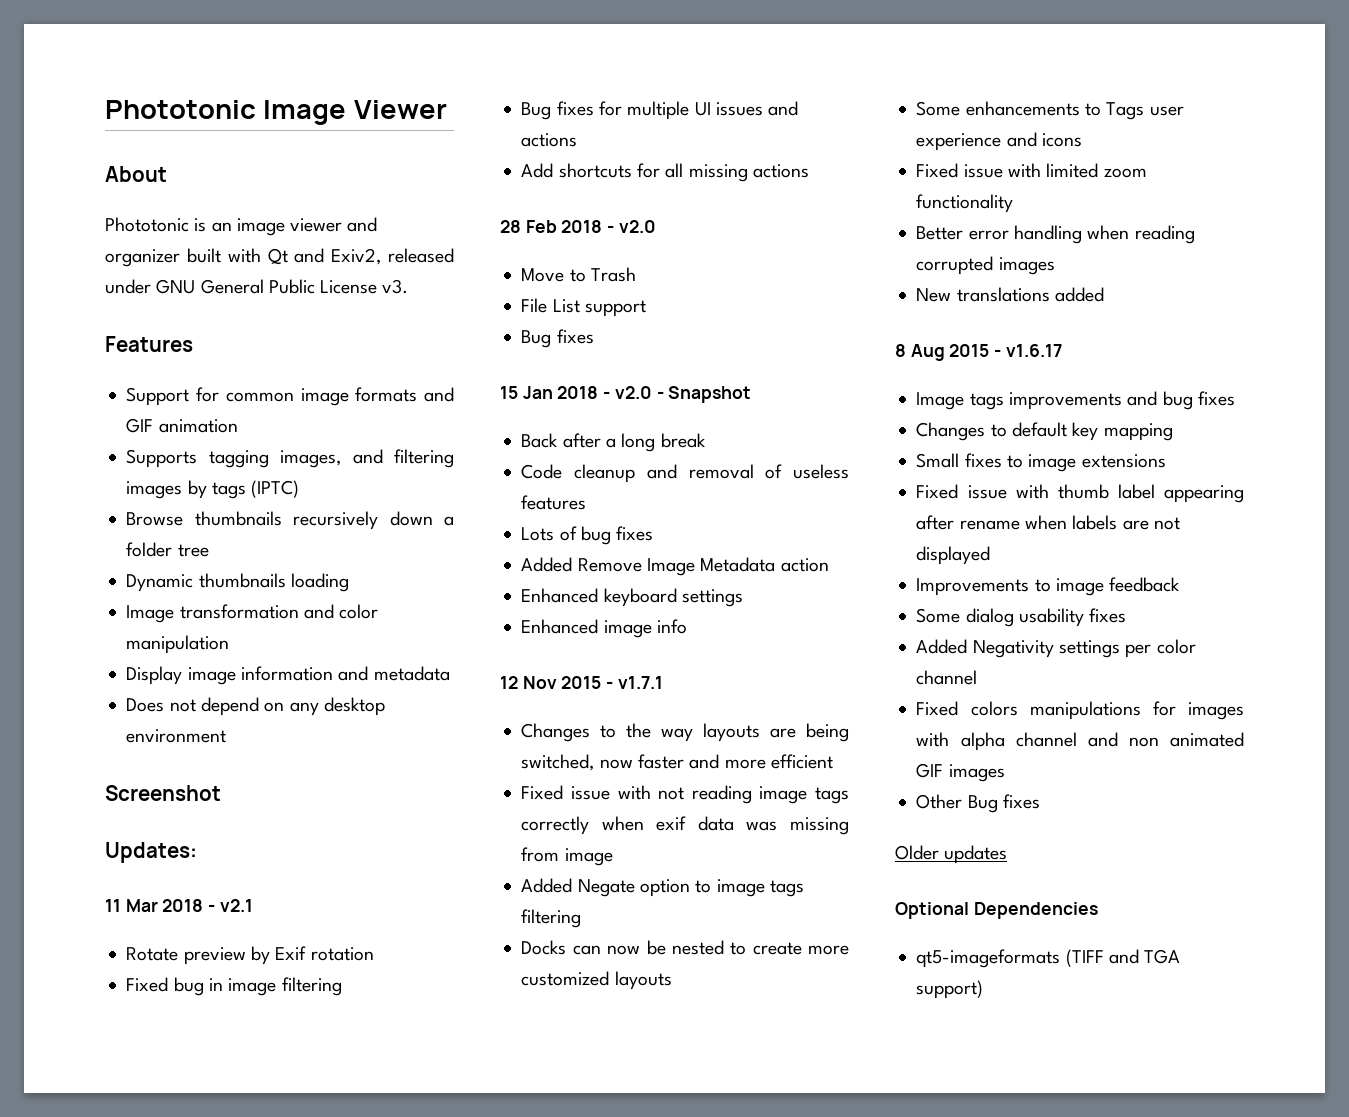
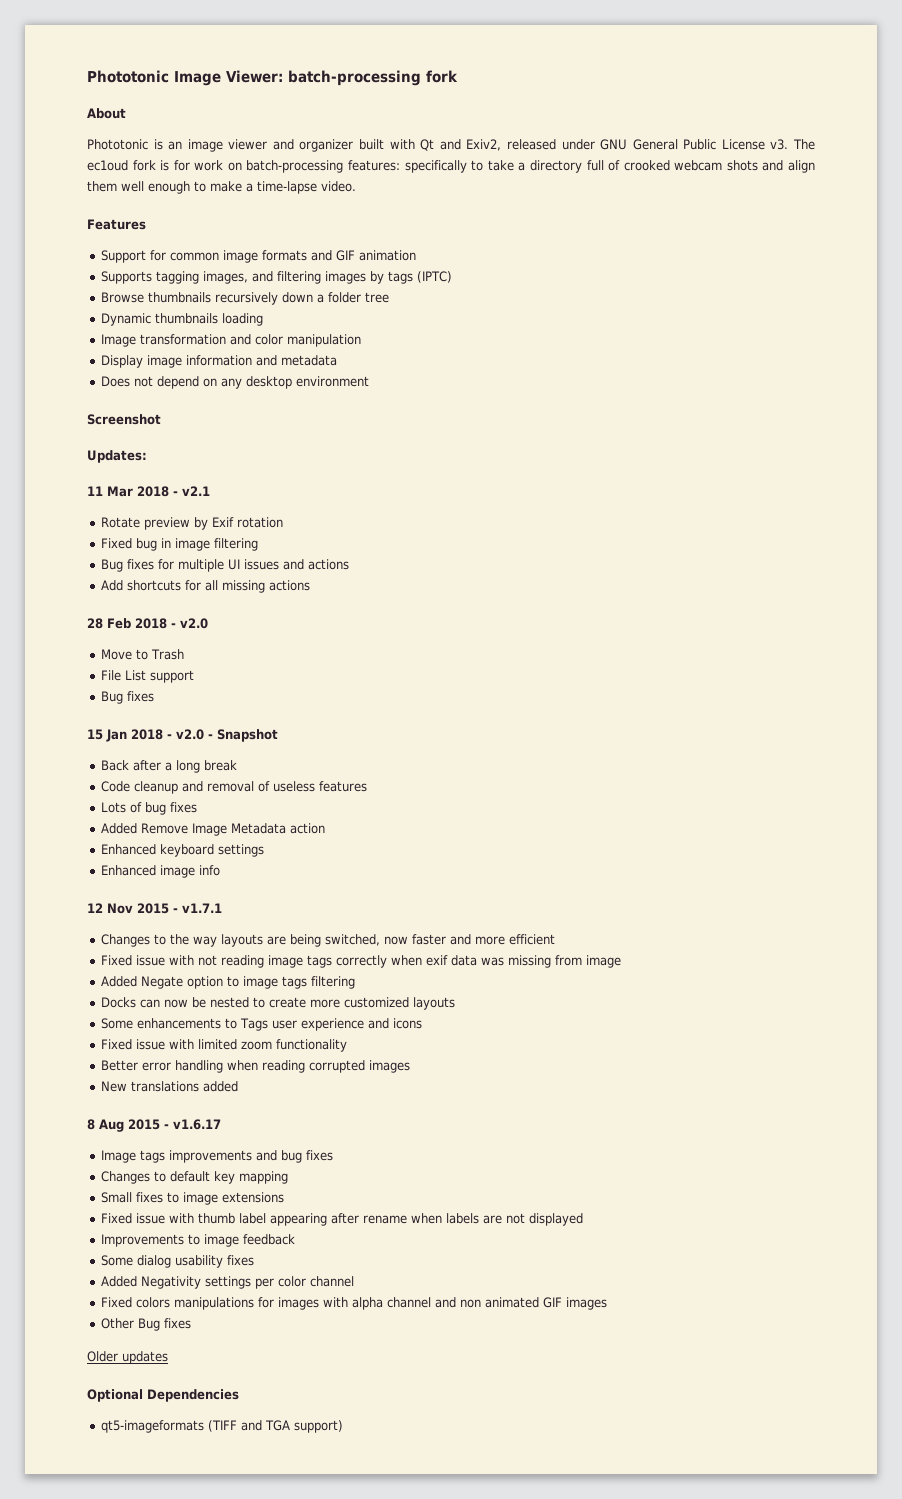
- Phototonic Image Viewer
+ Phototonic Image Viewer: batch-processing fork
+ The ec1oud fork is for work on batch-processing features: specifically to take a directory full of crooked webcam shots and align them well enough to make a time-lapse video.

